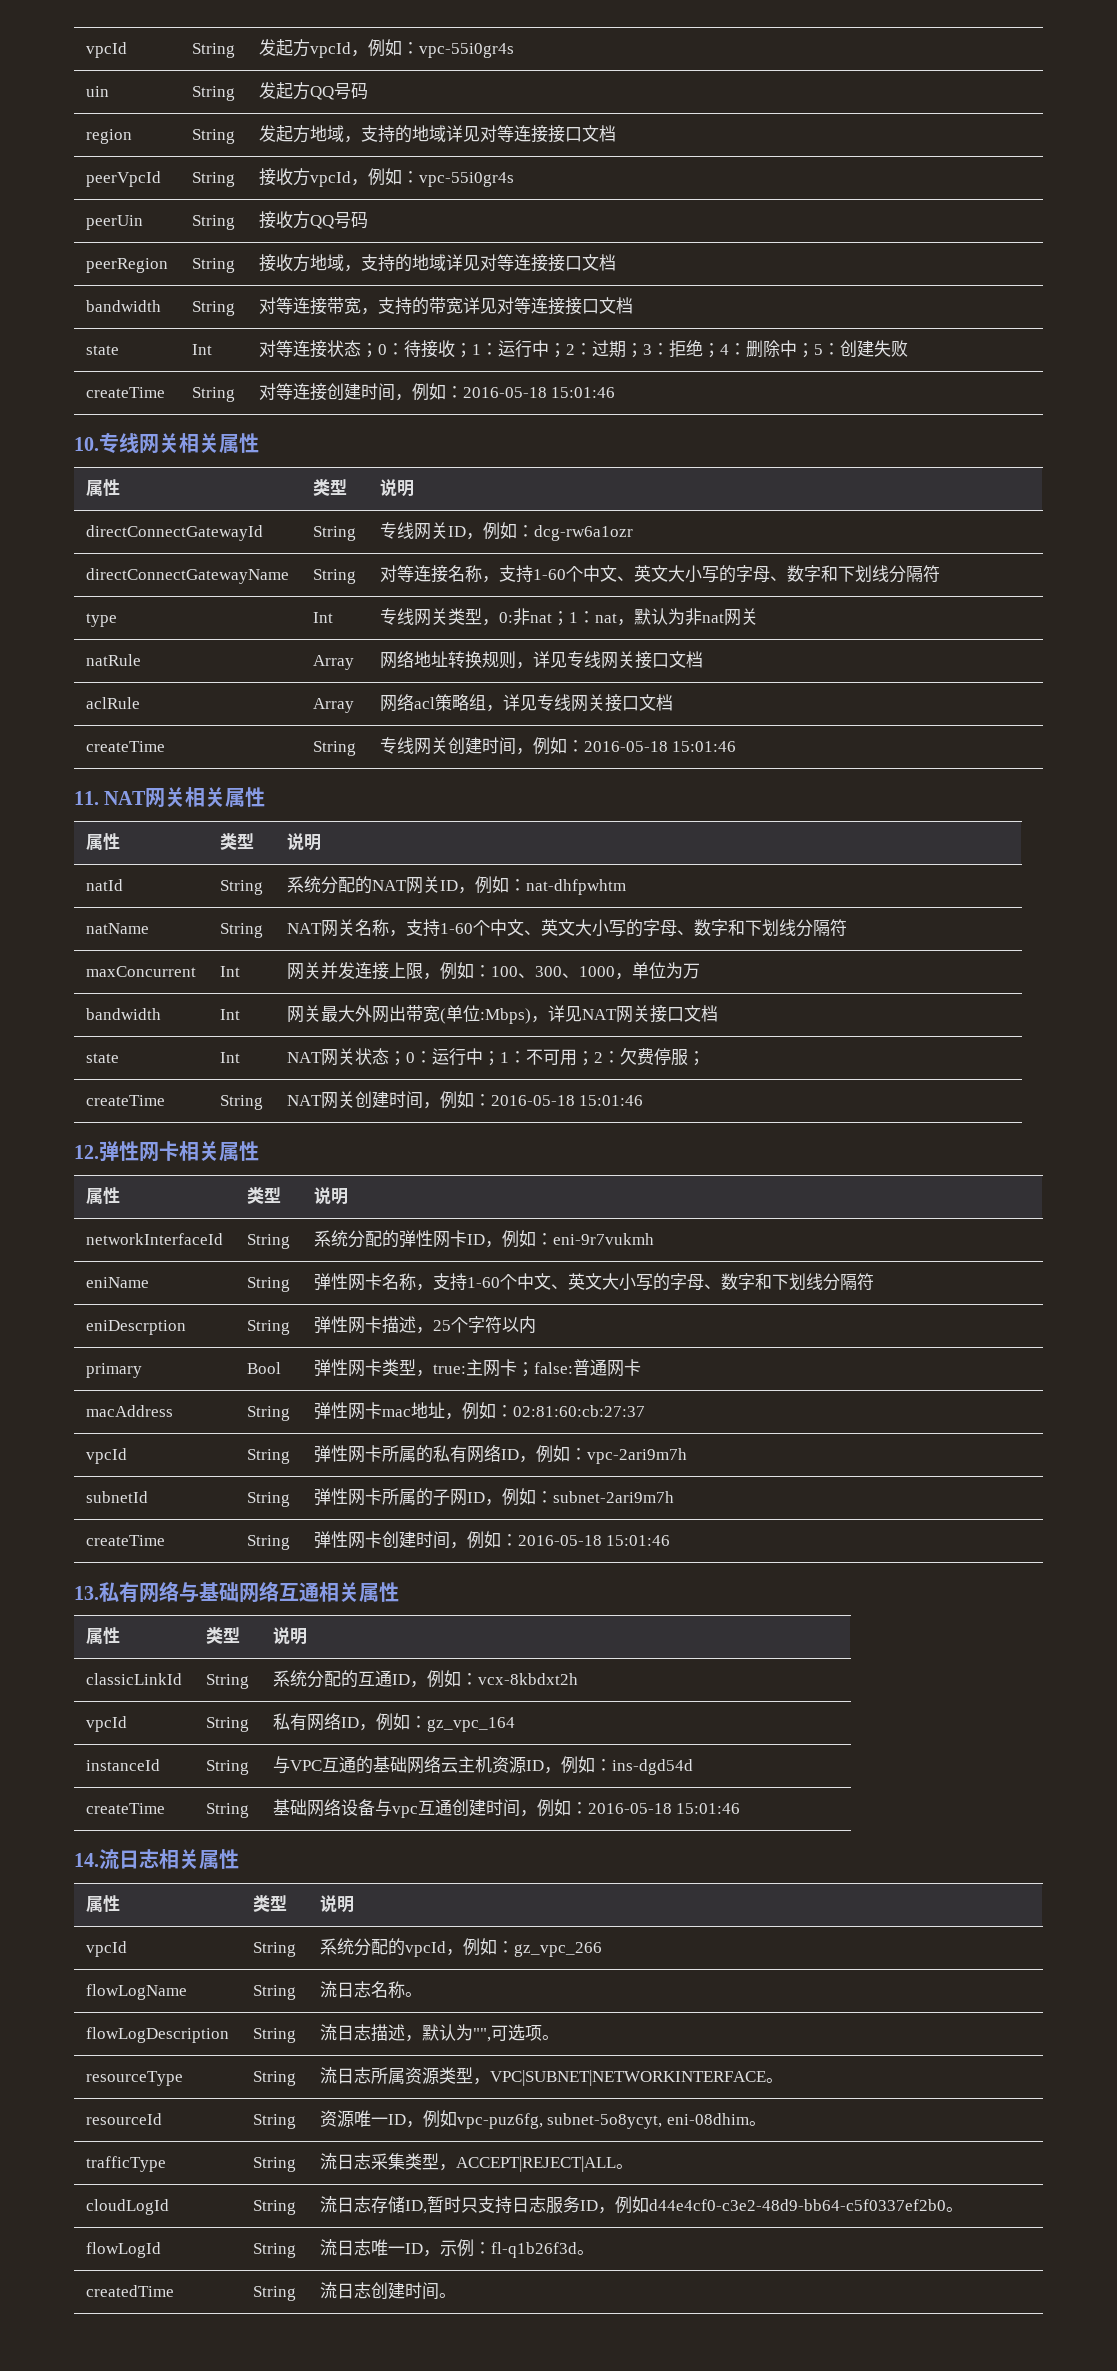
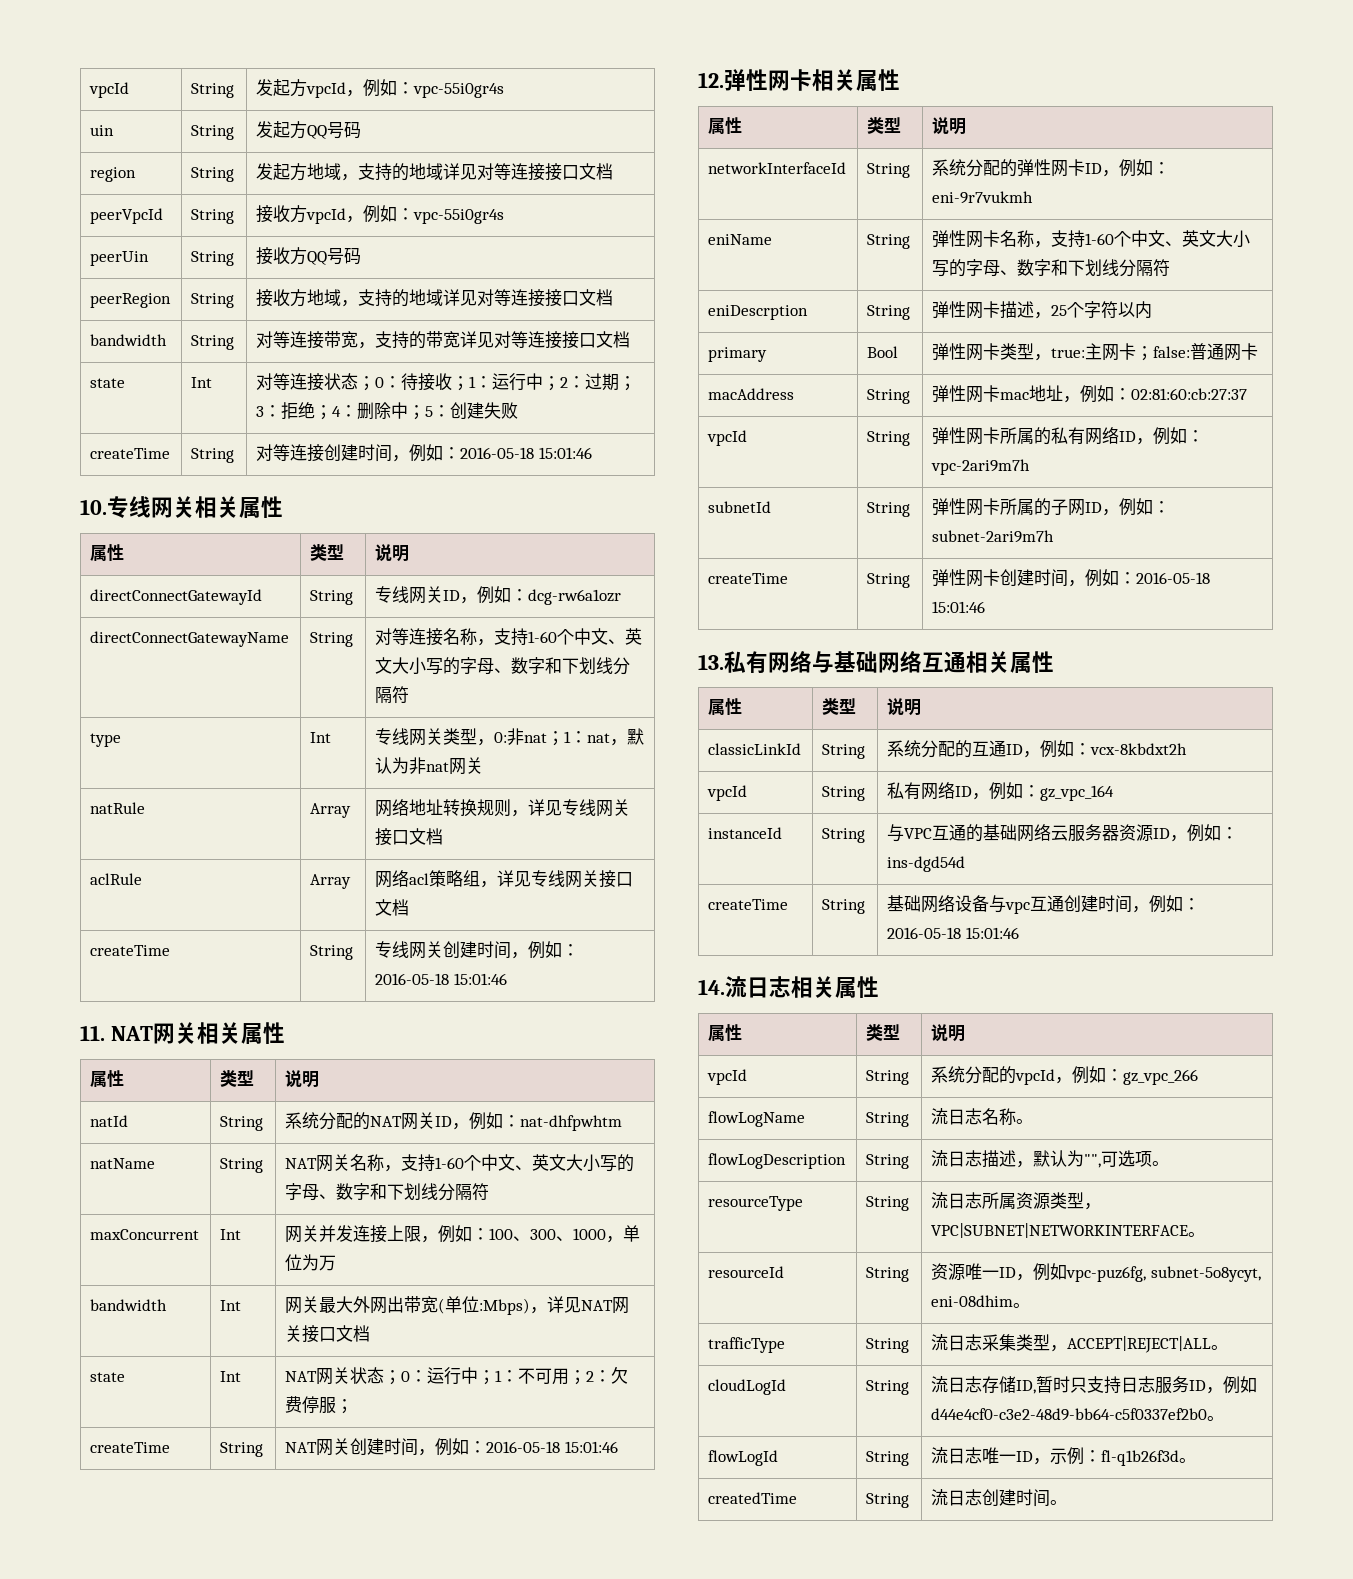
- instanceId | String | 与VPC互通的基础网络云主机资源ID，例如：ins-dgd54d
+ instanceId | String | 与VPC互通的基础网络云服务器资源ID，例如：ins-dgd54d

